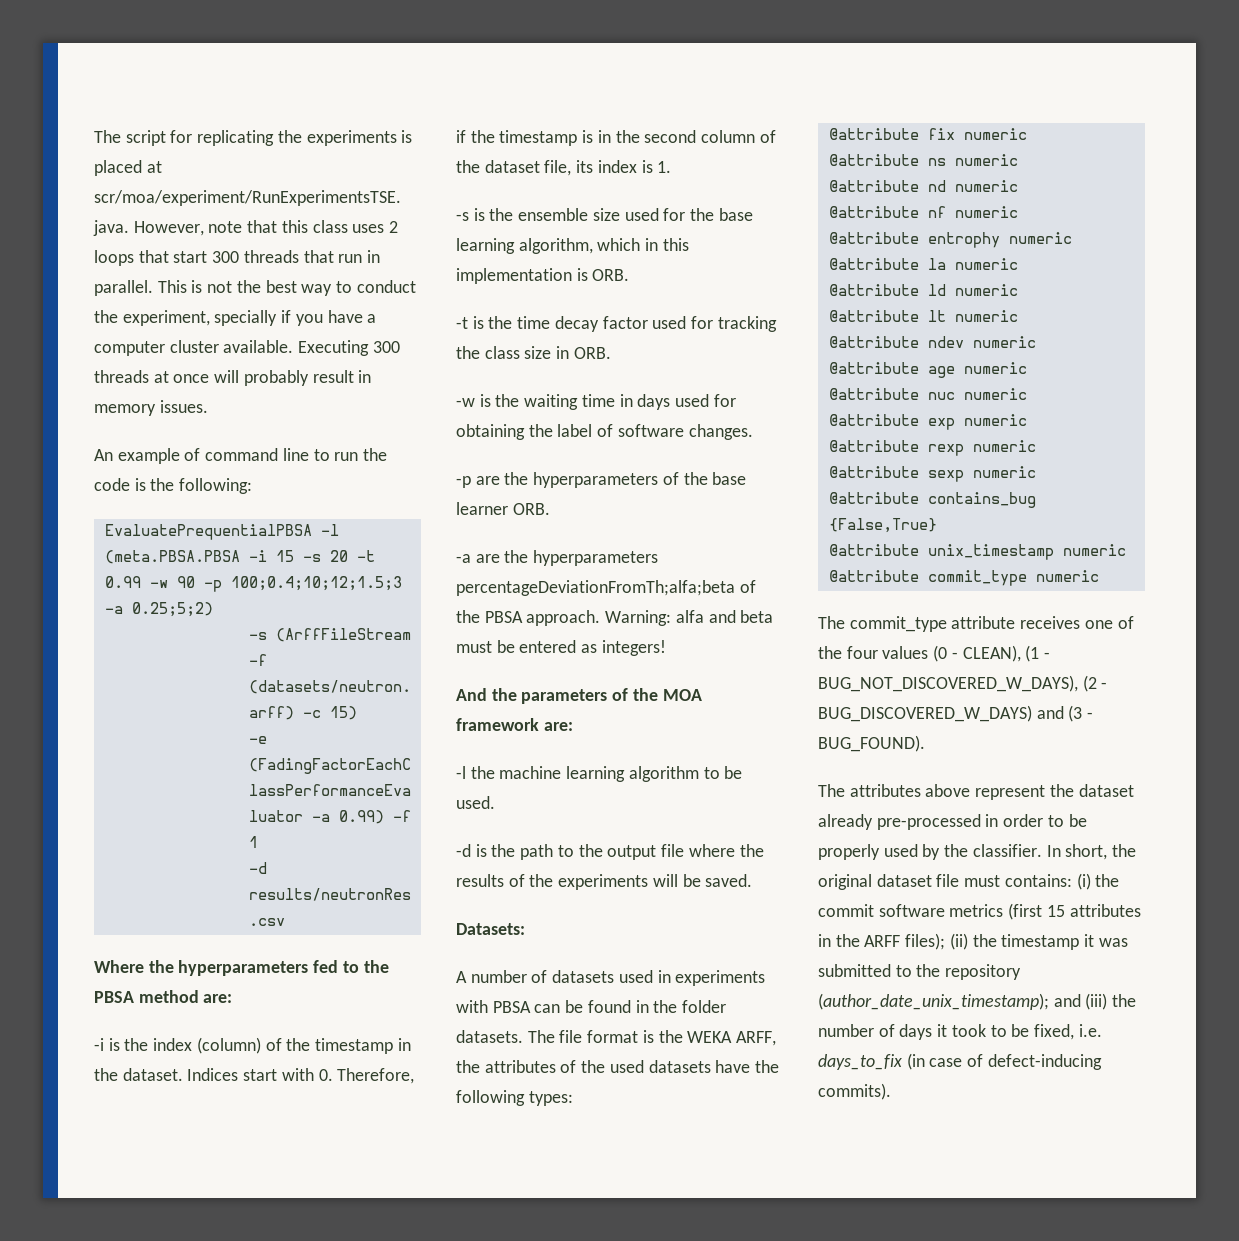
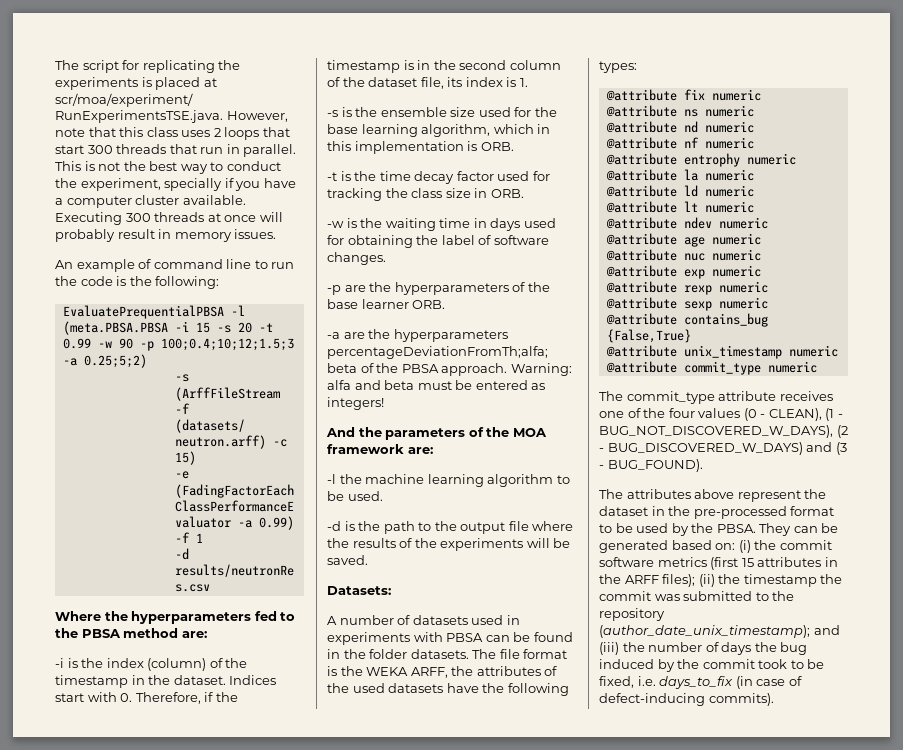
- The attributes above represent the dataset already pre-processed in order to be properly used by the classifier. In short, the original dataset file must contains: (i) the commit software metrics (first 15 attributes in the ARFF files); (ii) the timestamp it was submitted to the repository (author_date_unix_timestamp); and (iii) the number of days it took to be fixed, i.e. days_to_fix (in case of defect-inducing commits).
+ The attributes above represent the dataset in the pre-processed format to be used by the PBSA. They can be generated based on: (i) the commit software metrics (first 15 attributes in the ARFF files); (ii) the timestamp the commit was submitted to the repository (author_date_unix_timestamp); and (iii) the number of days the bug induced by the commit took to be fixed, i.e. days_to_fix (in case of defect-inducing commits).

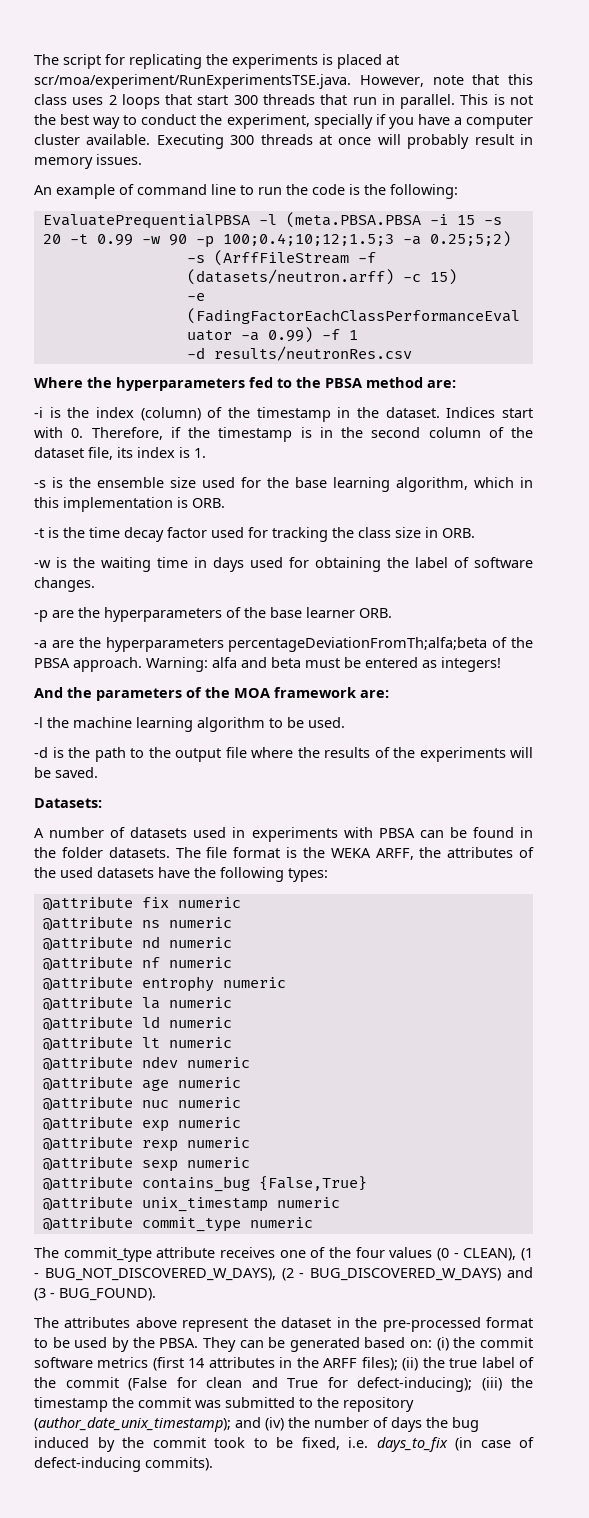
- They can be generated based on: (i) the commit software metrics (first 15 attributes in the ARFF files); (ii) the timestamp the commit was submitted to the repository (author_date_unix_timestamp); and (iii) the number of days the bug induced by the commit took to be fixed, i.e. days_to_fix (in case of defect-inducing commits).
+ They can be generated based on: (i) the commit software metrics (first 14 attributes in the ARFF files); (ii) the true label of the commit (False for clean and True for defect-inducing); (iii) the timestamp the commit was submitted to the repository (author_date_unix_timestamp); and (iv) the number of days the bug induced by the commit took to be fixed, i.e. days_to_fix (in case of defect-inducing commits).

